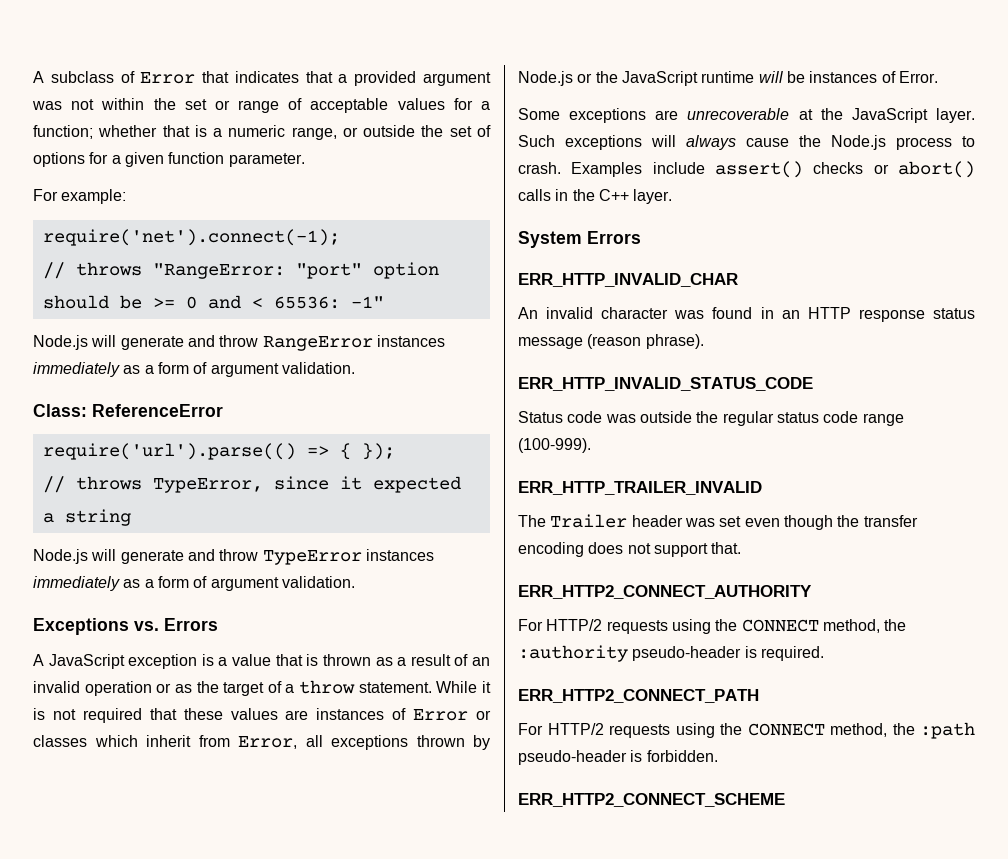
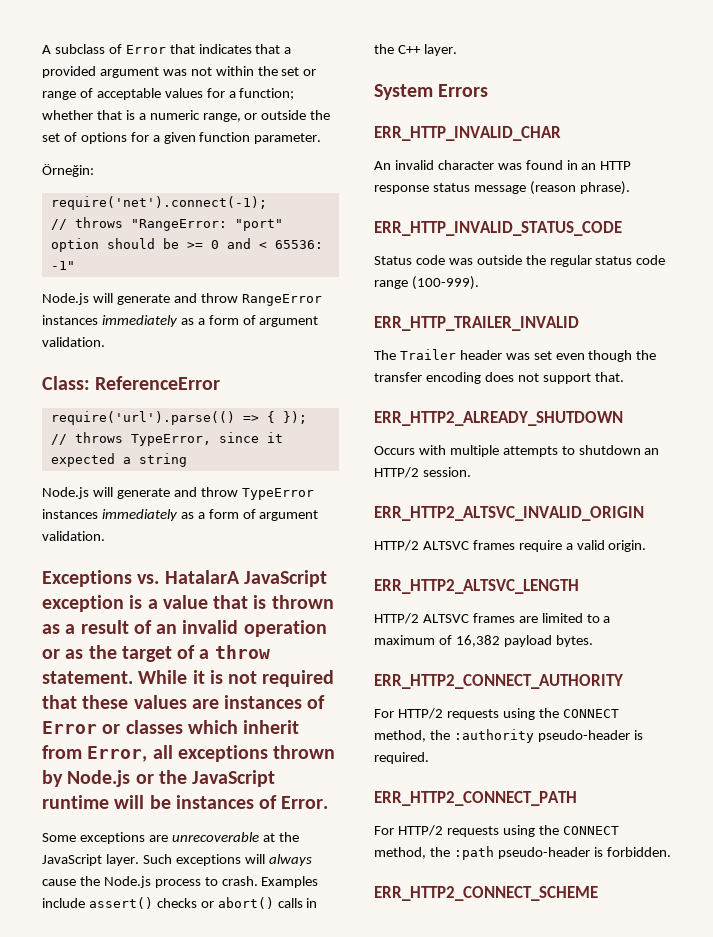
- For example:
+ Örneğin:
- Exceptions vs. Errors
- A JavaScript exception is a value that is thrown as a result of an invalid operation or as the target of a throw statement.
+ Exceptions vs. HatalarA JavaScript exception is a value that is thrown as a result of an invalid operation or as the target of a throw statement.
+ ERR_HTTP2_ALREADY_SHUTDOWN
+ Occurs with multiple attempts to shutdown an HTTP/2 session.
+ ERR_HTTP2_ALTSVC_INVALID_ORIGIN
+ HTTP/2 ALTSVC frames require a valid origin.
+ ERR_HTTP2_ALTSVC_LENGTH
+ HTTP/2 ALTSVC frames are limited to a maximum of 16,382 payload bytes.

